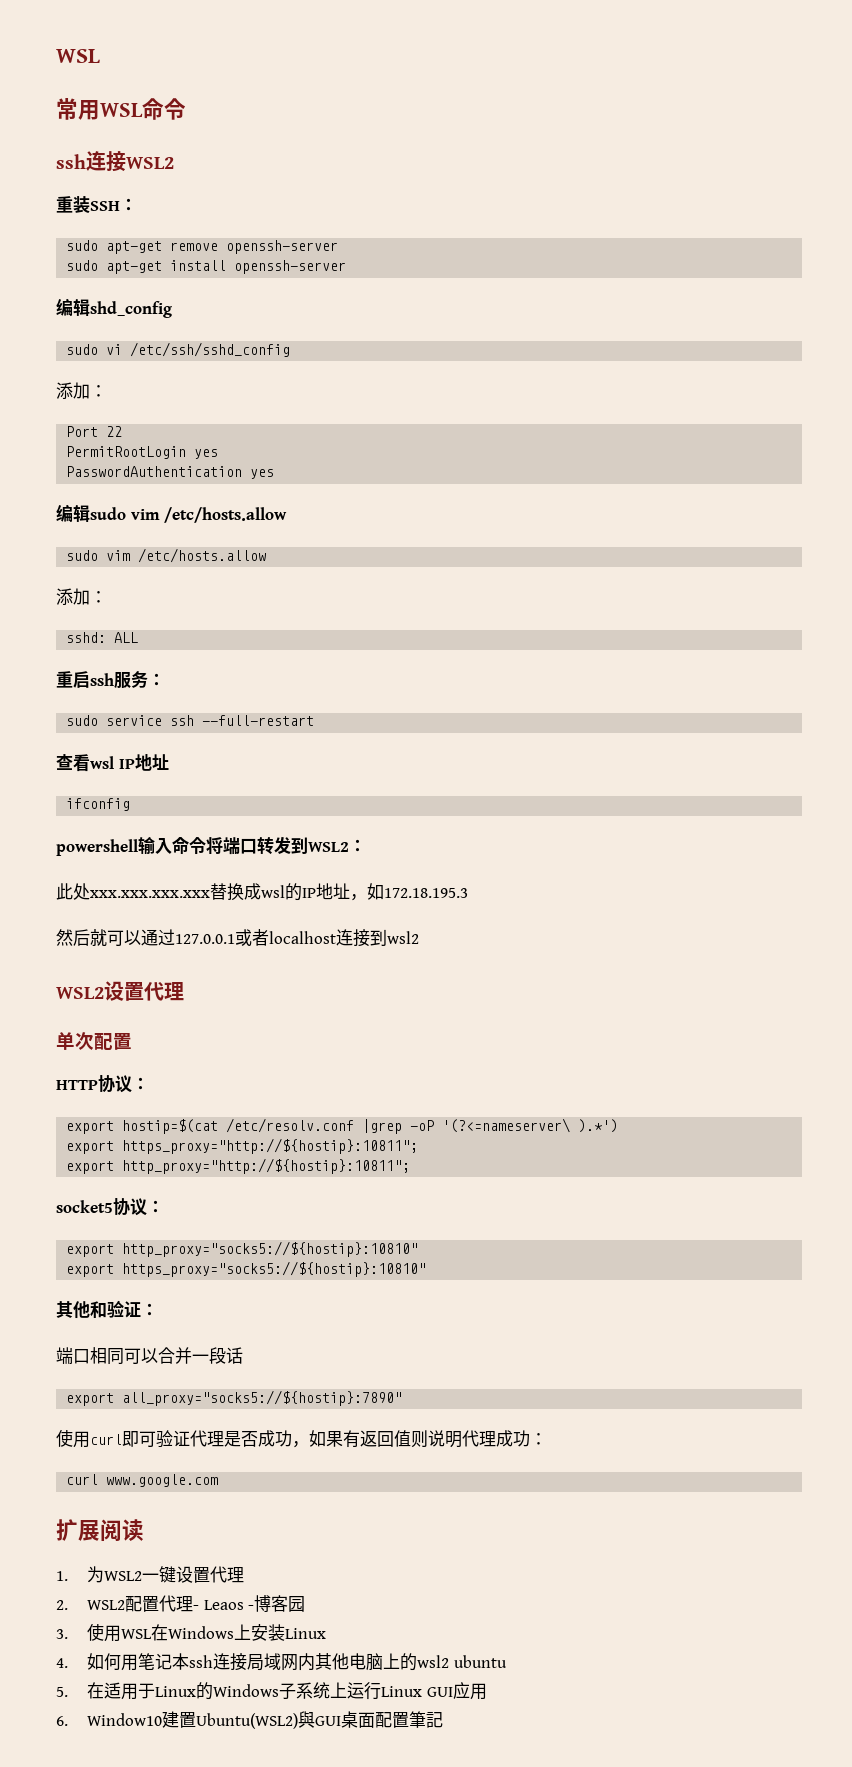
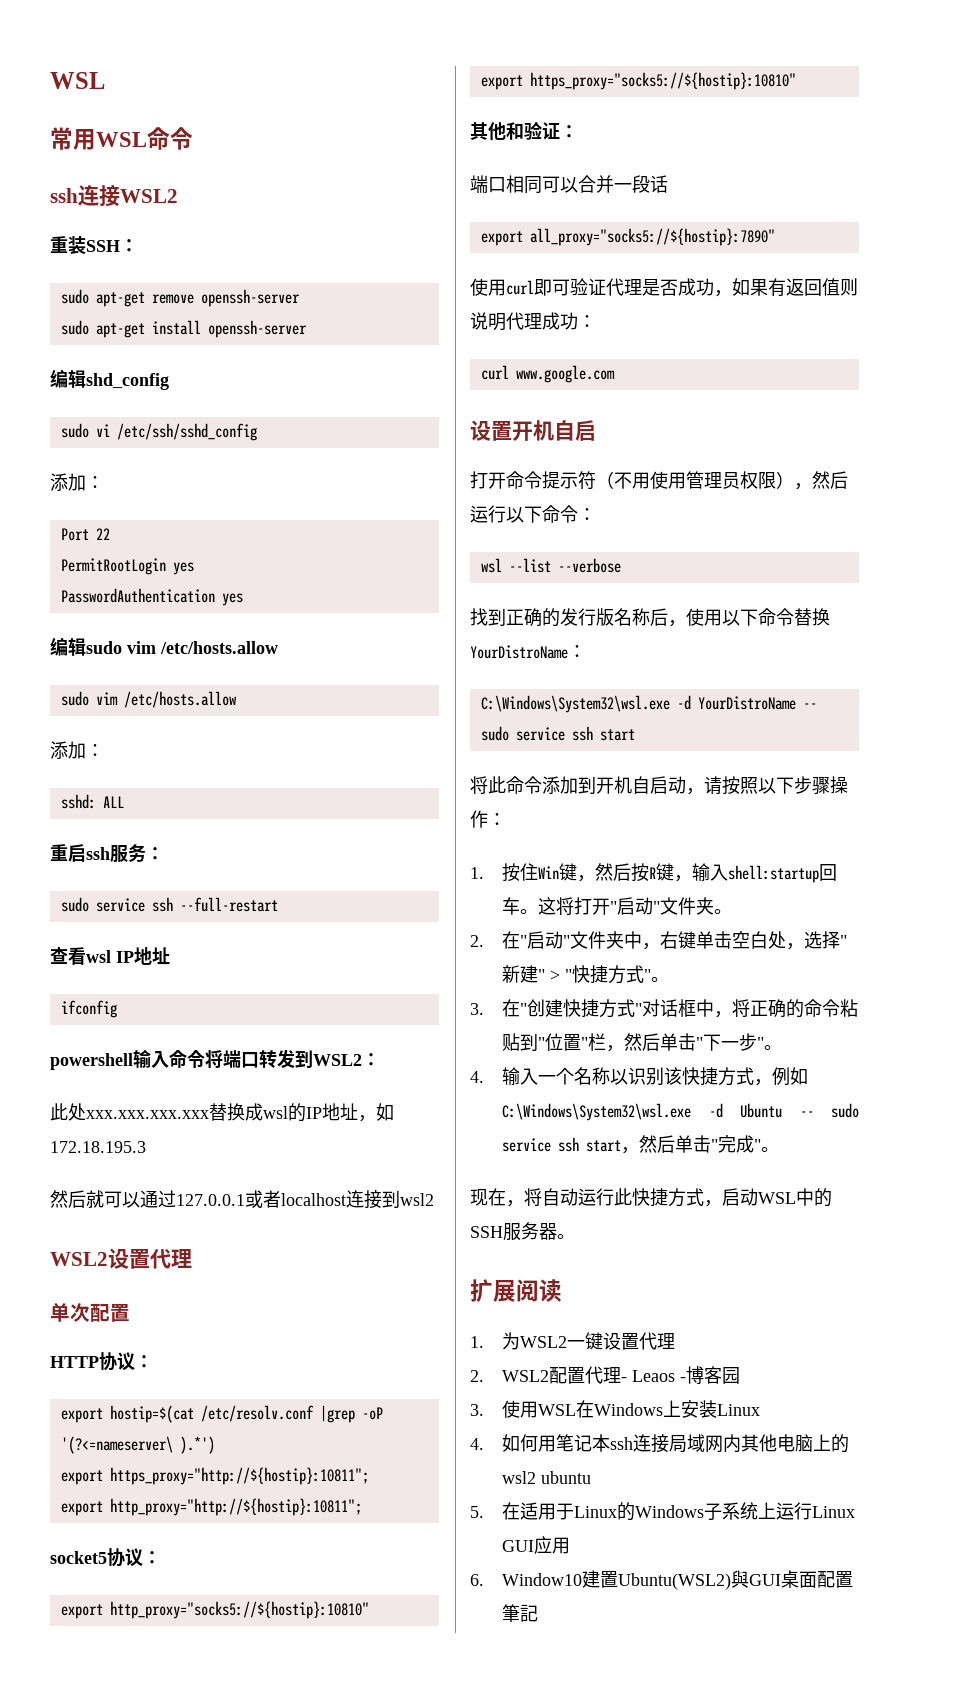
+ 设置开机自启
+ 打开命令提示符（不用使用管理员权限），然后运行以下命令：
+ wsl --list --verbose
+ 找到正确的发行版名称后，使用以下命令替换YourDistroName：
+ C:\Windows\System32\wsl.exe -d YourDistroName -- sudo service ssh start
+ 将此命令添加到开机自启动，请按照以下步骤操作：
+ 1.按住Win键，然后按R键，输入shell:startup回车。这将打开"启动"文件夹。
+ 2.在"启动"文件夹中，右键单击空白处，选择"新建" > "快捷方式"。
+ 3.在"创建快捷方式"对话框中，将正确的命令粘贴到"位置"栏，然后单击"下一步"。
+ 4.输入一个名称以识别该快捷方式，例如C:\Windows\System32\wsl.exe -d Ubuntu -- sudo service ssh start，然后单击"完成"。
+ 现在，将自动运行此快捷方式，启动WSL中的SSH服务器。

